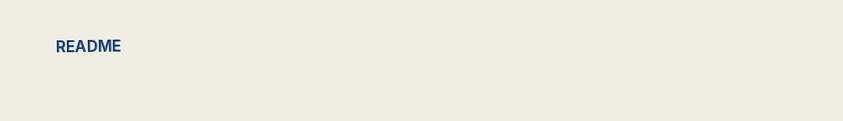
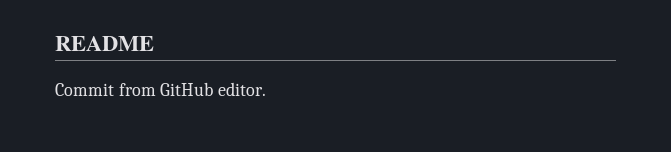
+ Commit from GitHub editor.

